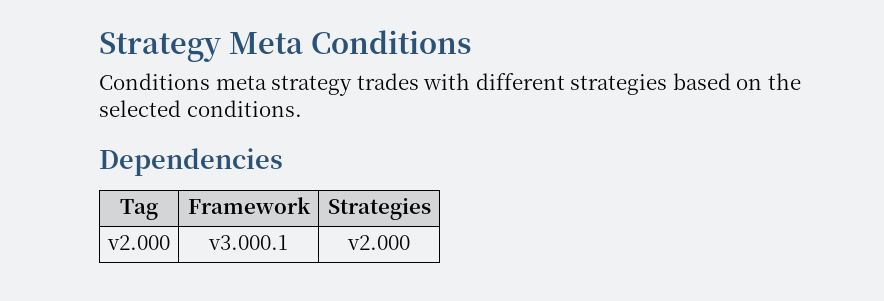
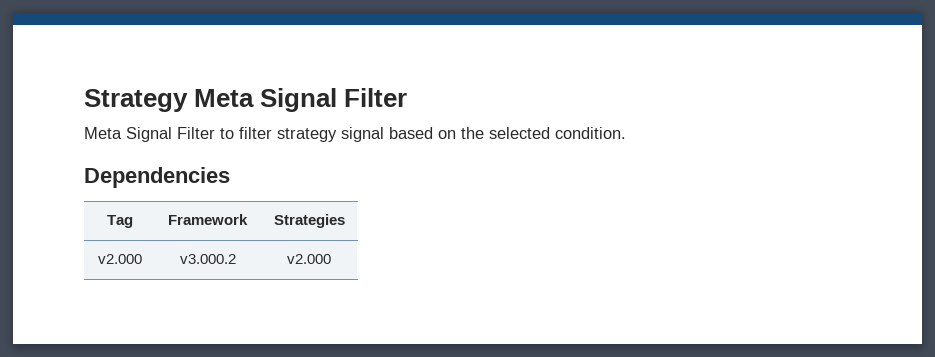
- Strategy Meta Conditions
- Conditions meta strategy trades with different strategies based on the selected conditions.
+ Strategy Meta Signal Filter
+ Meta Signal Filter to filter strategy signal based on the selected condition.
- v2.000 | v3.000.1 | v2.000
+ v2.000 | v3.000.2 | v2.000

